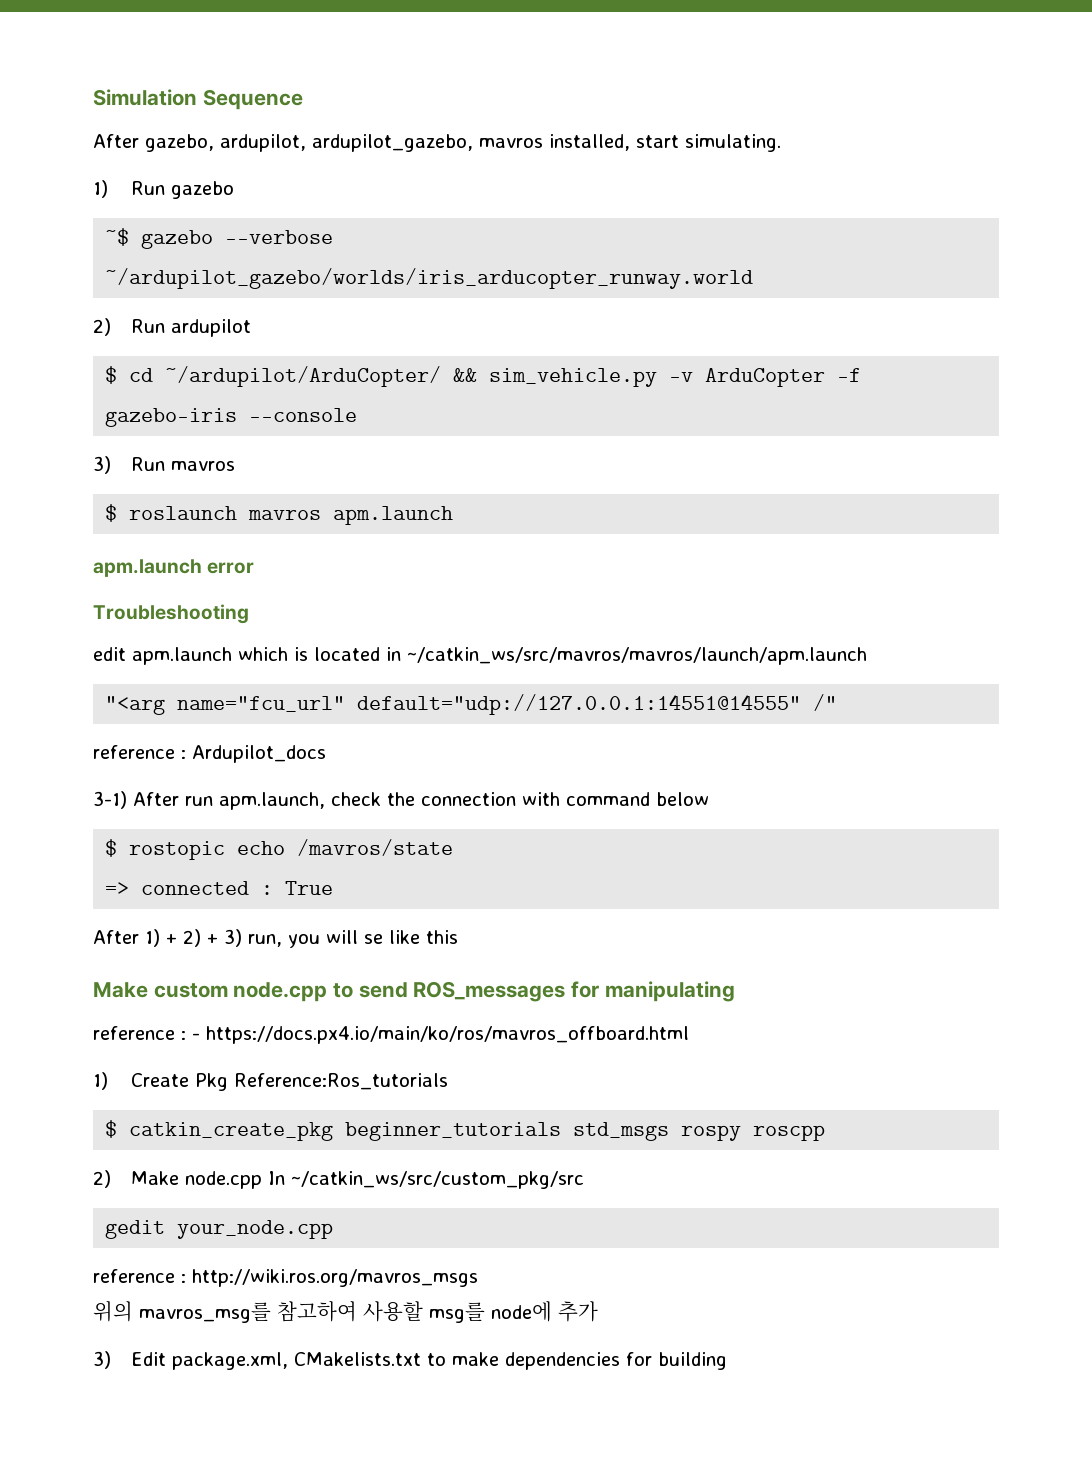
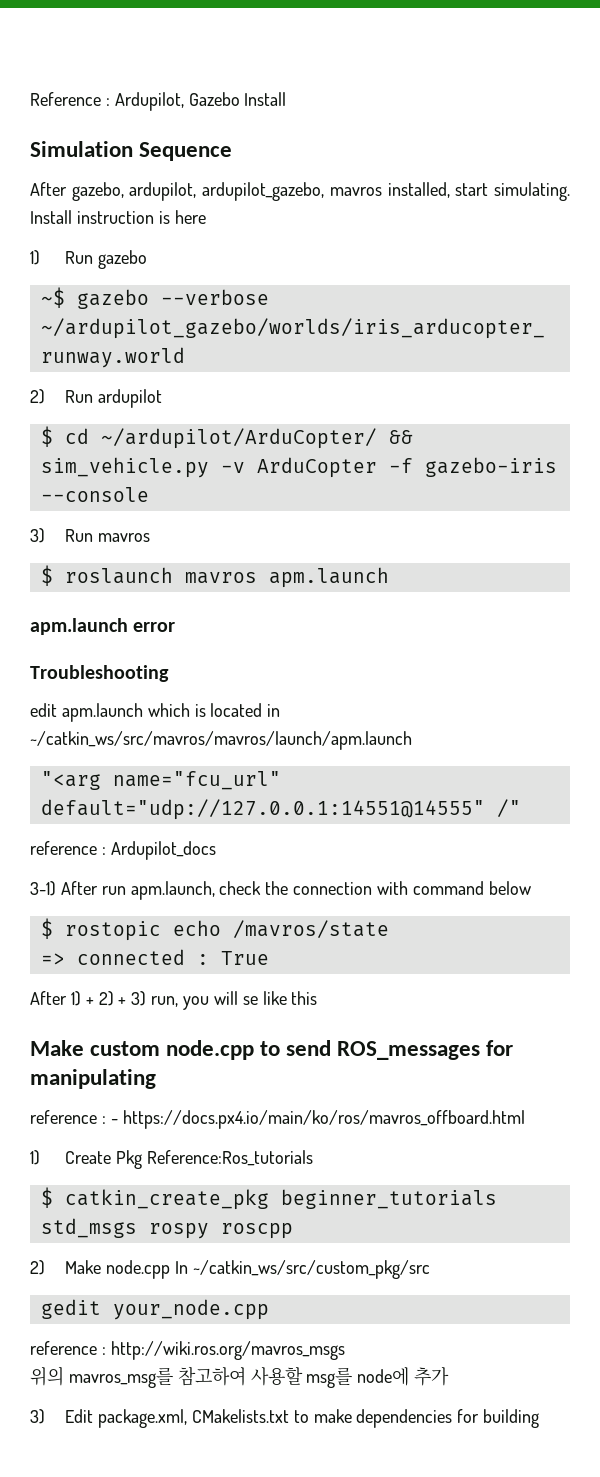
+ Reference : Ardupilot, Gazebo Install
+ Install instruction is here

